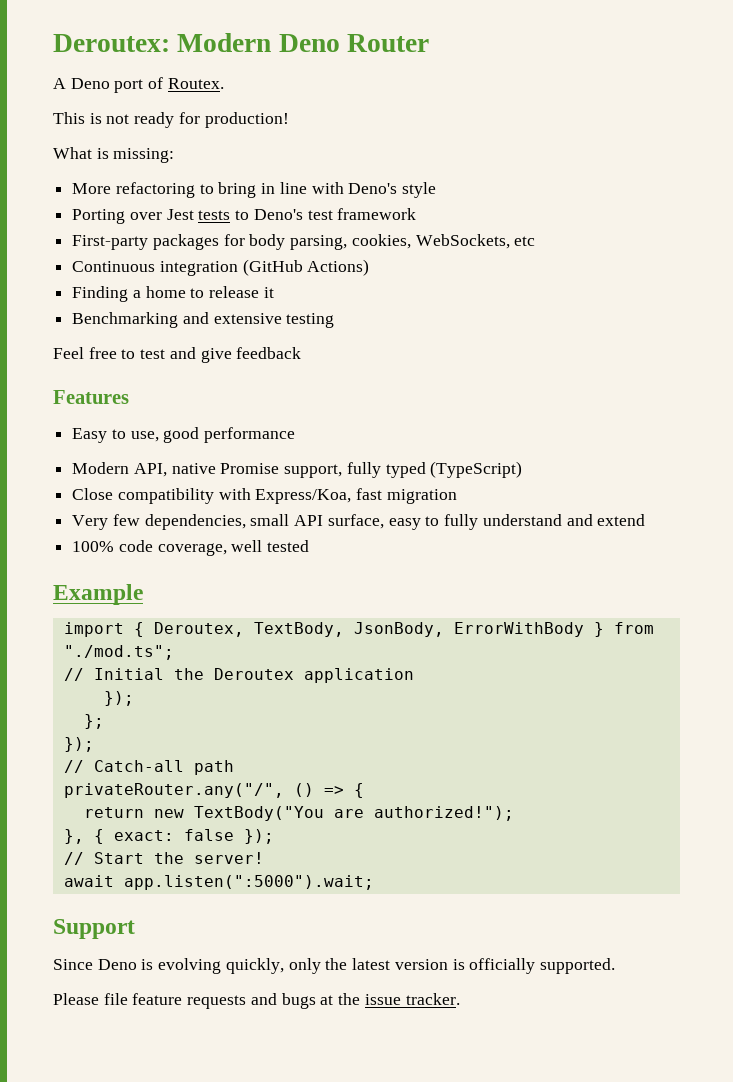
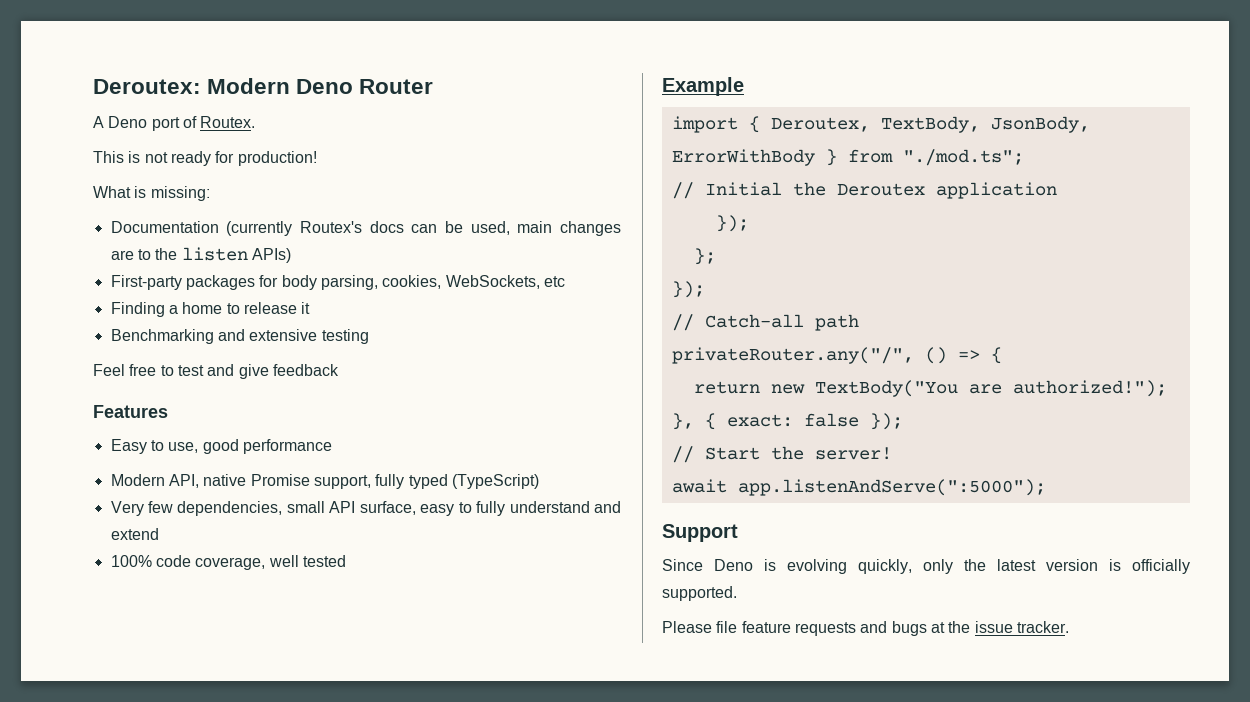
- More refactoring to bring in line with Deno's style
- Porting over Jest tests to Deno's test framework
+ Documentation (currently Routex's docs can be used, main changes are to the listen APIs)
- Continuous integration (GitHub Actions)
- Close compatibility with Express/Koa, fast migration
- await app.listen(":5000").wait;
+ await app.listenAndServe(":5000");

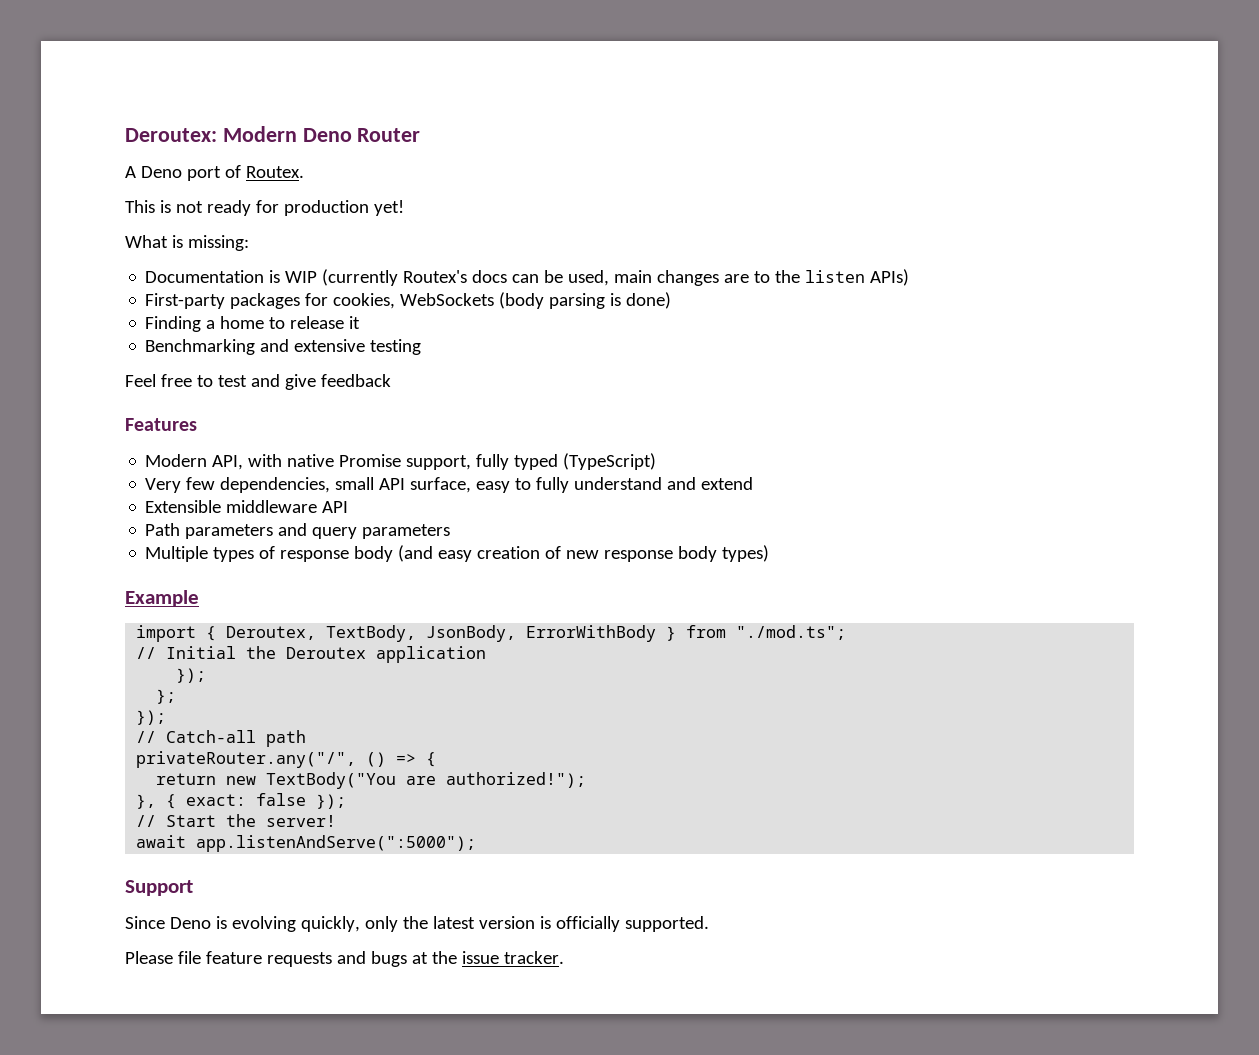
- This is not ready for production!
+ This is not ready for production yet!
- Documentation (currently Routex's docs can be used, main changes are to the listen APIs)
+ Documentation is WIP (currently Routex's docs can be used, main changes are to the listen APIs)
- First-party packages for body parsing, cookies, WebSockets, etc
+ First-party packages for cookies, WebSockets (body parsing is done)
- Easy to use, good performance
- Modern API, native Promise support, fully typed (TypeScript)
+ Modern API, with native Promise support, fully typed (TypeScript)
- 100% code coverage, well tested
+ Extensible middleware API
+ Path parameters and query parameters
+ Multiple types of response body (and easy creation of new response body types)

